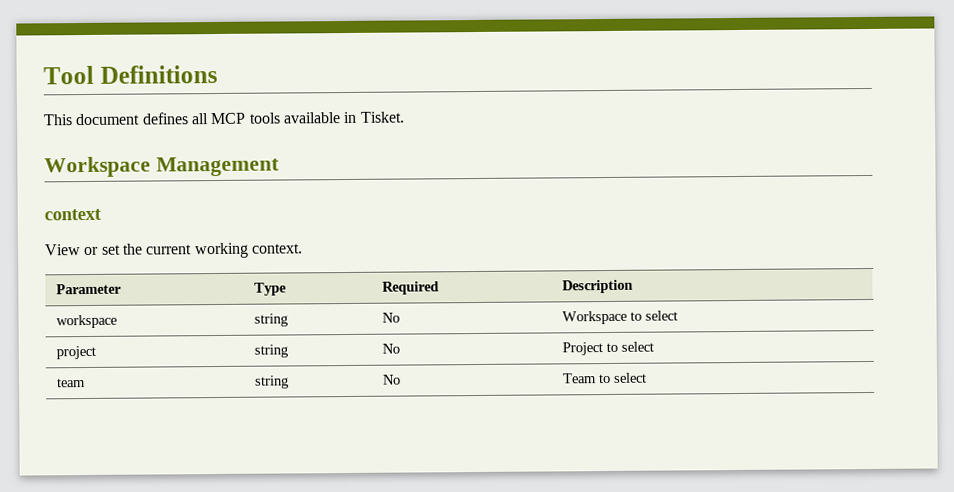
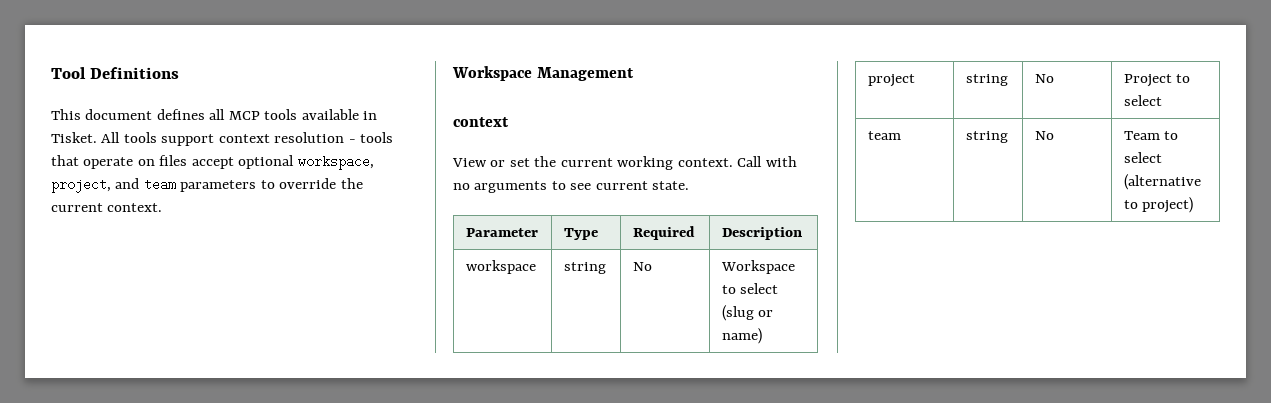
+ All tools support context resolution - tools that operate on files accept optional workspace, project, and team parameters to override the current context.
+ Call with no arguments to see current state.
- workspace | string | No | Workspace to select
+ workspace | string | No | Workspace to select (slug or name)
- team | string | No | Team to select
+ team | string | No | Team to select (alternative to project)

